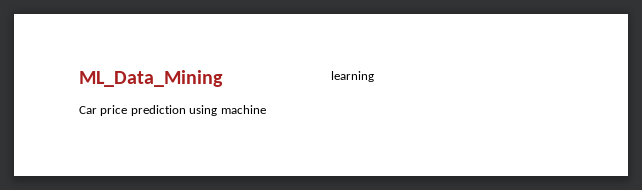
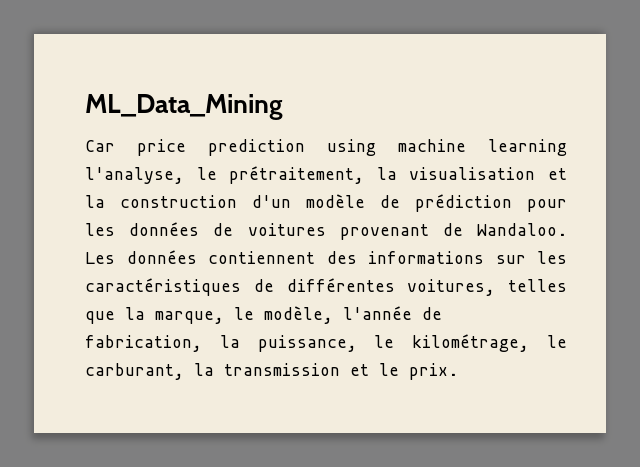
- Car price prediction using machine learning
+ Car price prediction using machine learning l'analyse, le prétraitement, la visualisation et la construction d'un modèle de prédiction pour les données de voitures provenant de Wandaloo. Les données contiennent des informations sur les caractéristiques de différentes voitures, telles que la marque, le modèle, l'année de fabrication, la puissance, le kilométrage, le carburant, la transmission et le prix.

